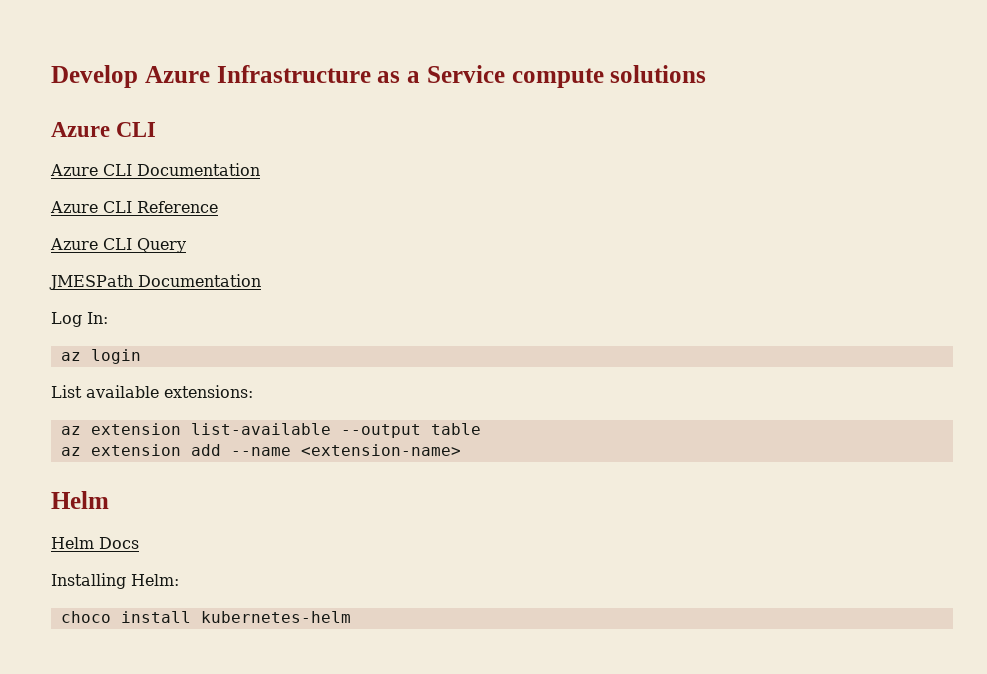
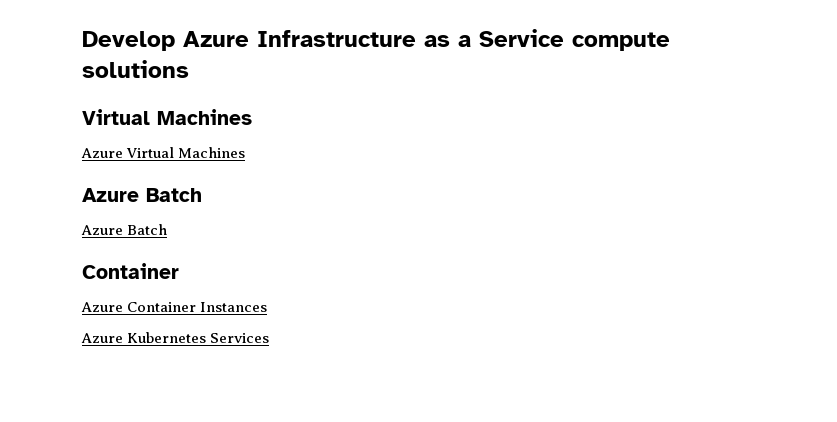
  Develop Azure Infrastructure as a Service compute solutions
- Azure CLI
- Azure CLI Documentation
- Azure CLI Reference
- Azure CLI Query
- JMESPath Documentation
- Log In:
- az login
- List available extensions:
- az extension list-available --output table
- az extension add --name <extension-name>
- Helm
- Helm Docs
- Installing Helm:
- choco install kubernetes-helm
+ Virtual Machines
+ Azure Virtual Machines
+ Azure Batch
+ Azure Batch
+ Container
+ Azure Container Instances
+ Azure Kubernetes Services

